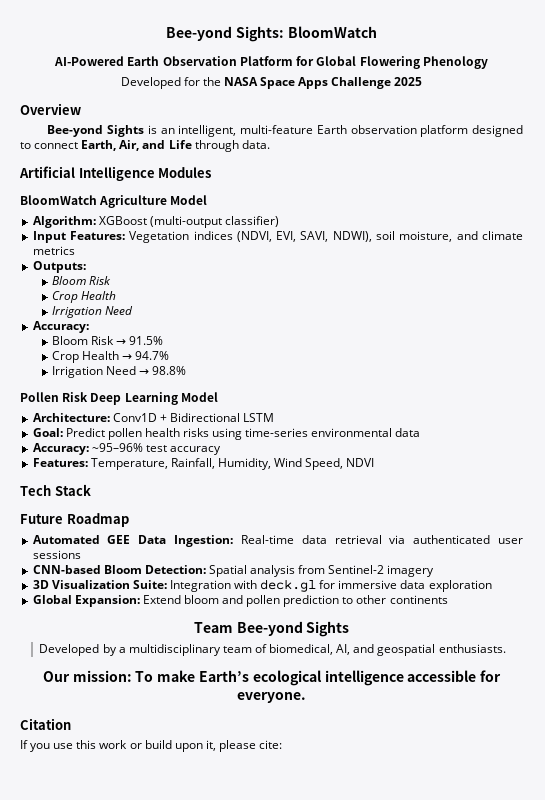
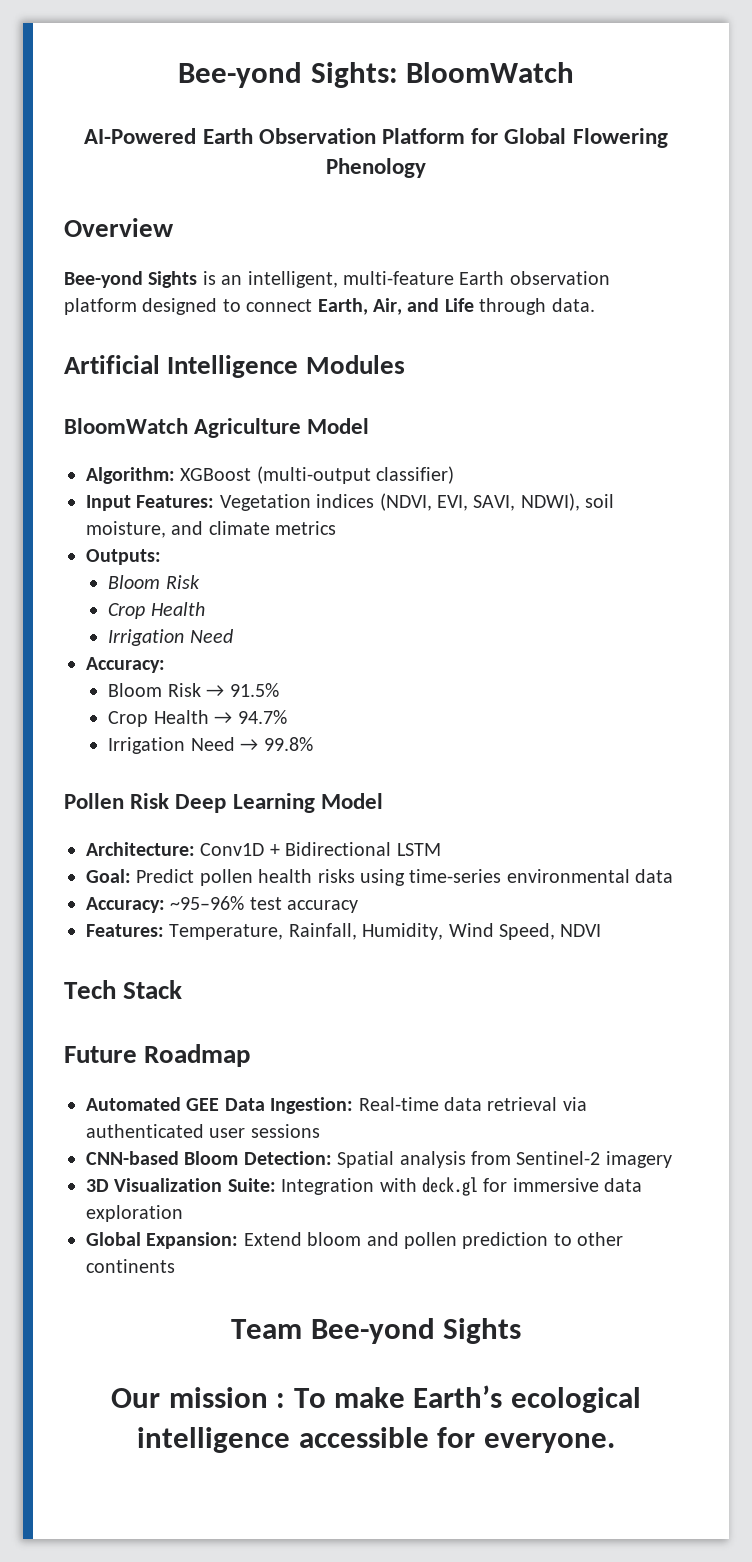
- Developed for the NASA Space Apps Challenge 2025
- Irrigation Need → 98.8%
+ Irrigation Need → 99.8%
- Developed by a multidisciplinary team of biomedical, AI, and geospatial enthusiasts.
- Our mission: To make Earth’s ecological intelligence accessible for everyone.
+ Our mission : To make Earth’s ecological intelligence accessible for everyone.
- Citation
- If you use this work or build upon it, please cite:

